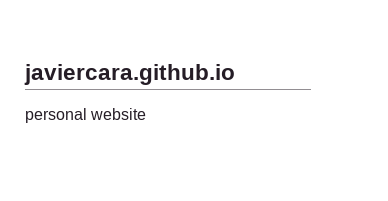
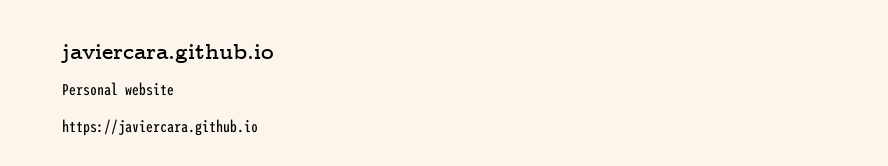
- personal website
+ Personal website
+ https://javiercara.github.io

